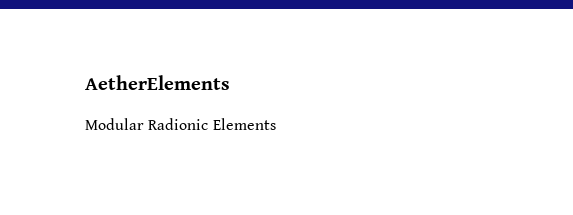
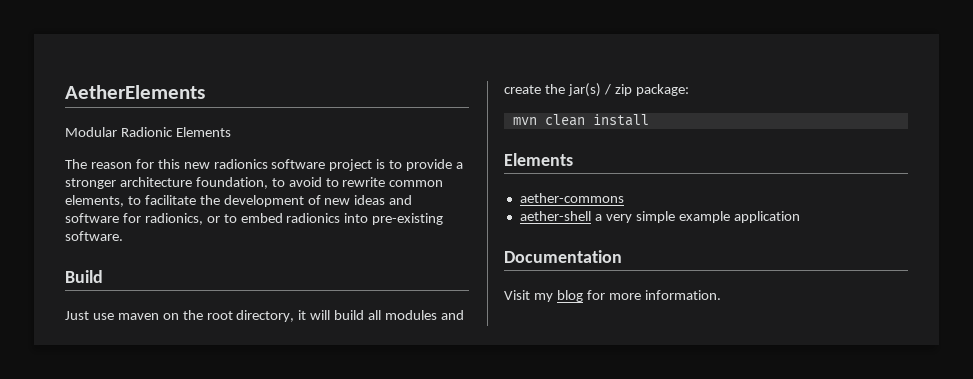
+ The reason for this new radionics software project is to provide a stronger architecture foundation, to avoid to rewrite common elements, to facilitate the development of new ideas and software for radionics, or to embed radionics into pre-existing software.
+ Build
+ Just use maven on the root directory, it will build all modules and create the jar(s) / zip package:
+ mvn clean install
+ Elements
+ aether-commons
+ aether-shell a very simple example application
+ Documentation
+ Visit my blog for more information.

